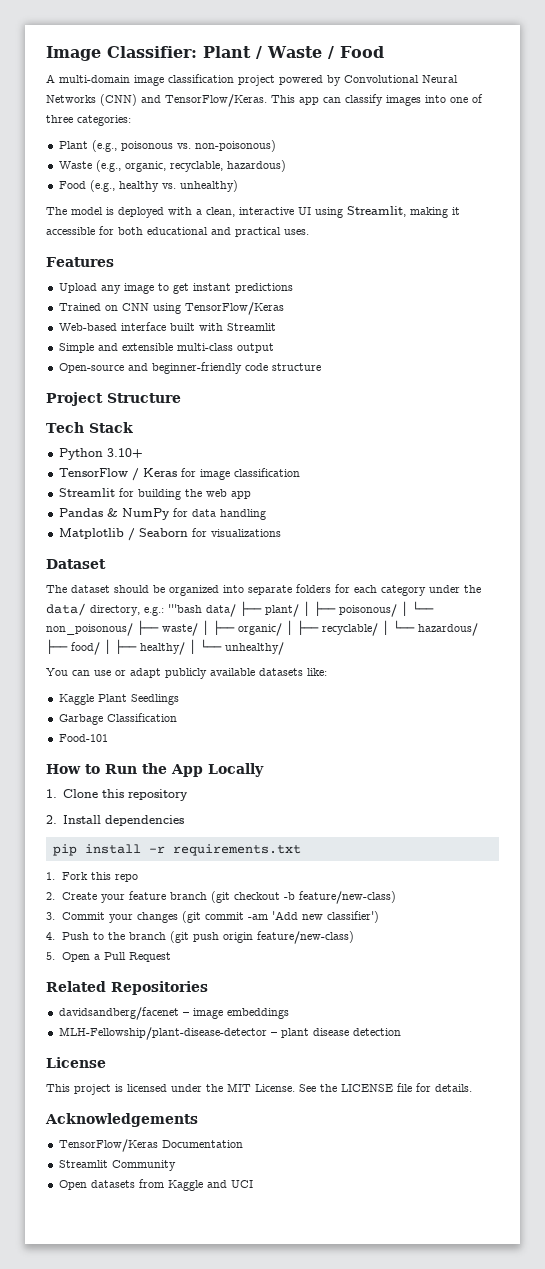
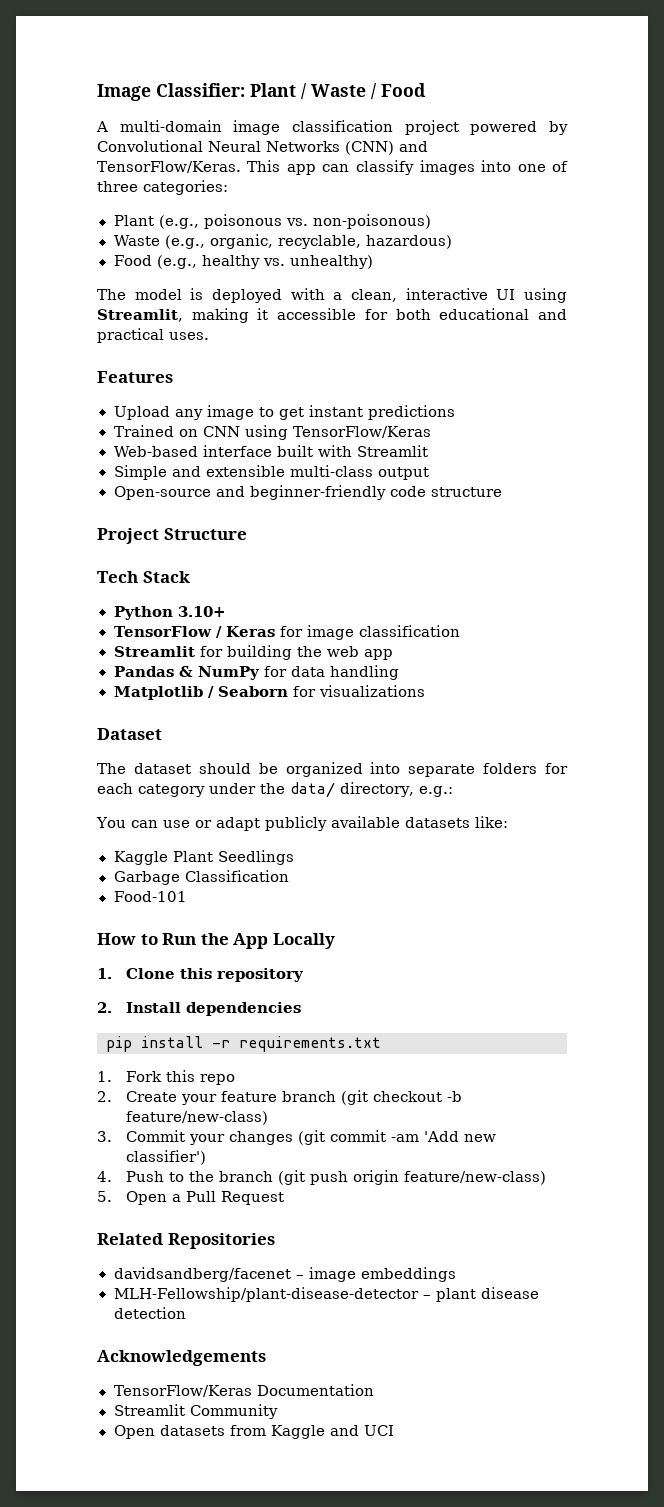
- The dataset should be organized into separate folders for each category under the data/ directory, e.g.: '''bash data/ ├── plant/ │ ├── poisonous/ │ └── non_poisonous/ ├── waste/ │ ├── organic/ │ ├── recyclable/ │ └── hazardous/ ├── food/ │ ├── healthy/ │ └── unhealthy/
+ The dataset should be organized into separate folders for each category under the data/ directory, e.g.:
- License
- This project is licensed under the MIT License. See the LICENSE file for details.

